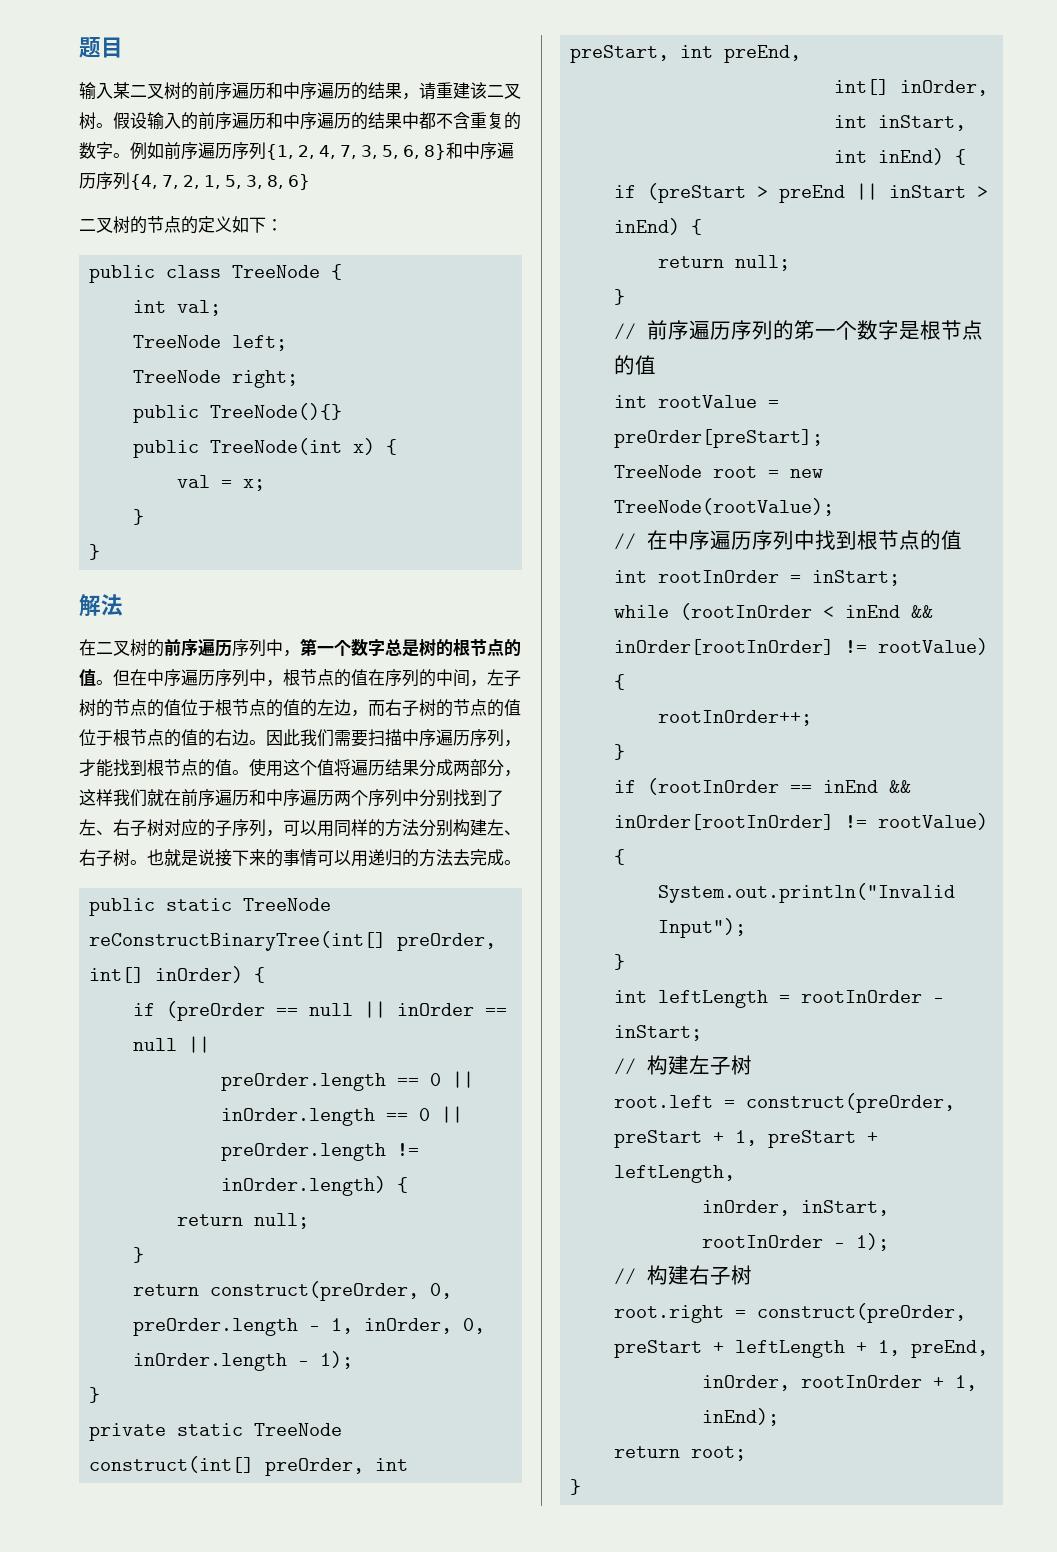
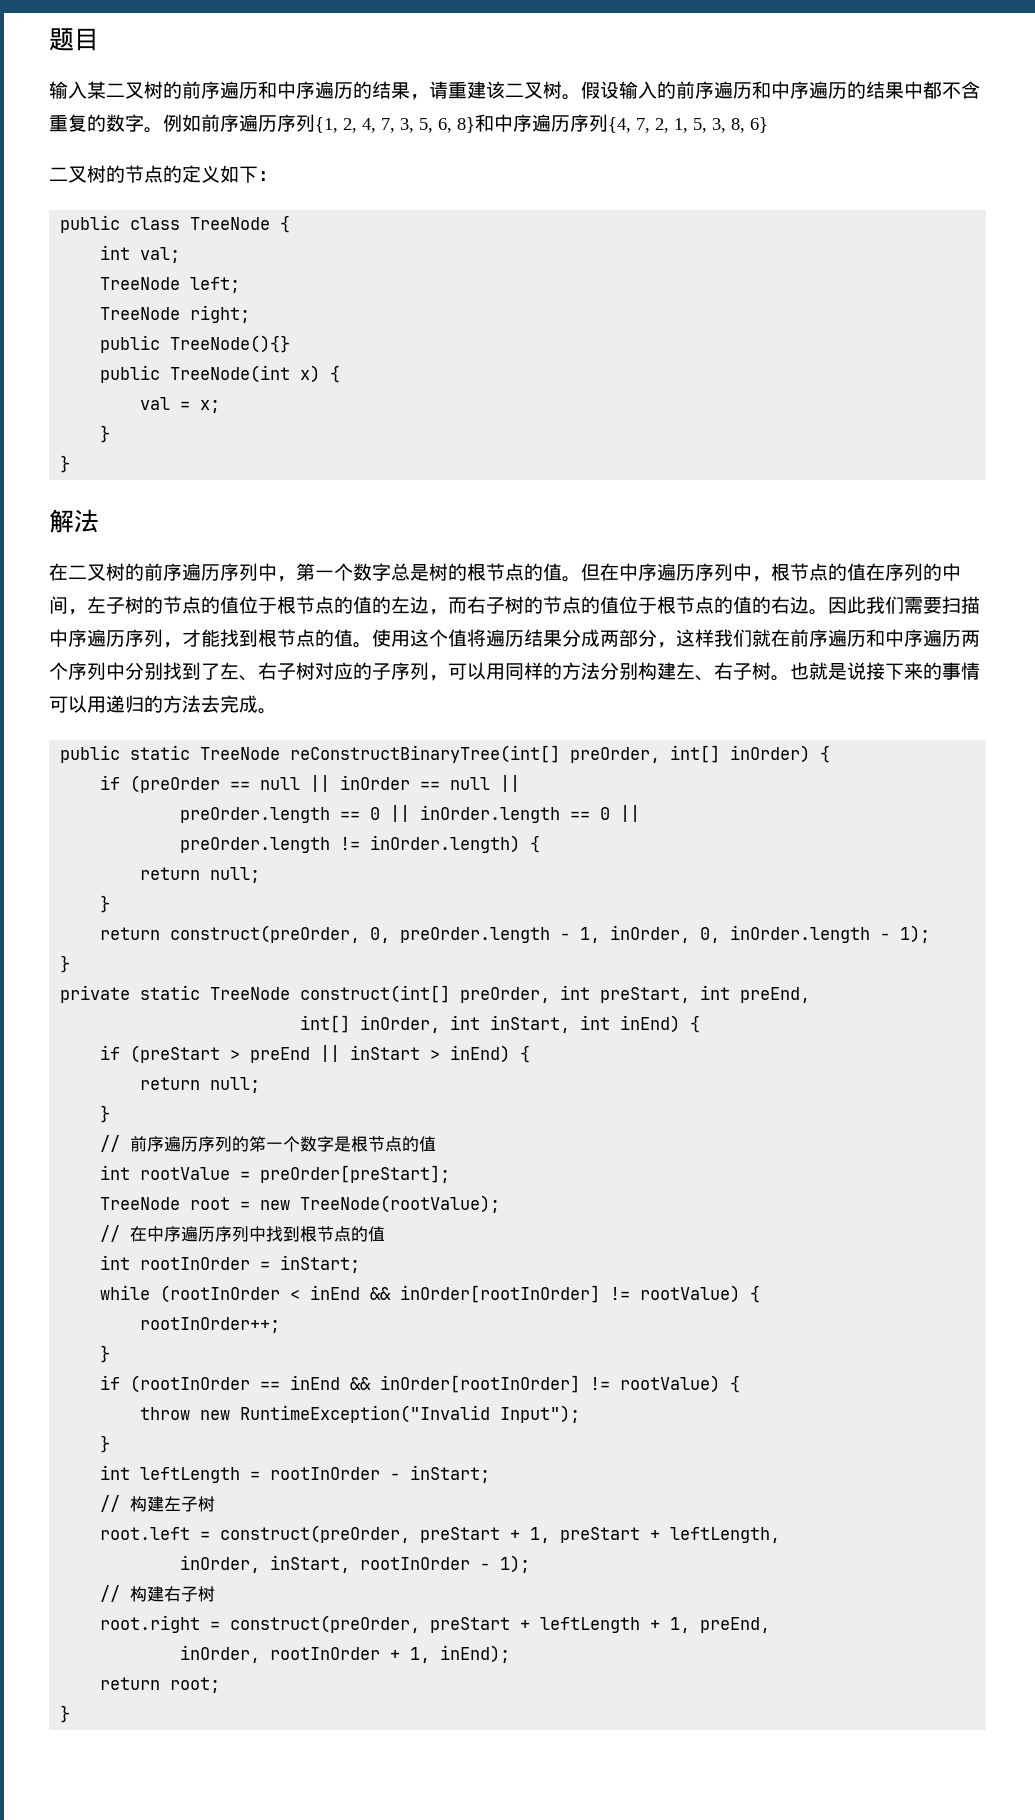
- System.out.println("Invalid Input");
+ throw new RuntimeException("Invalid Input");

